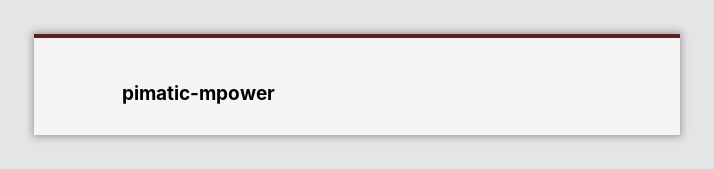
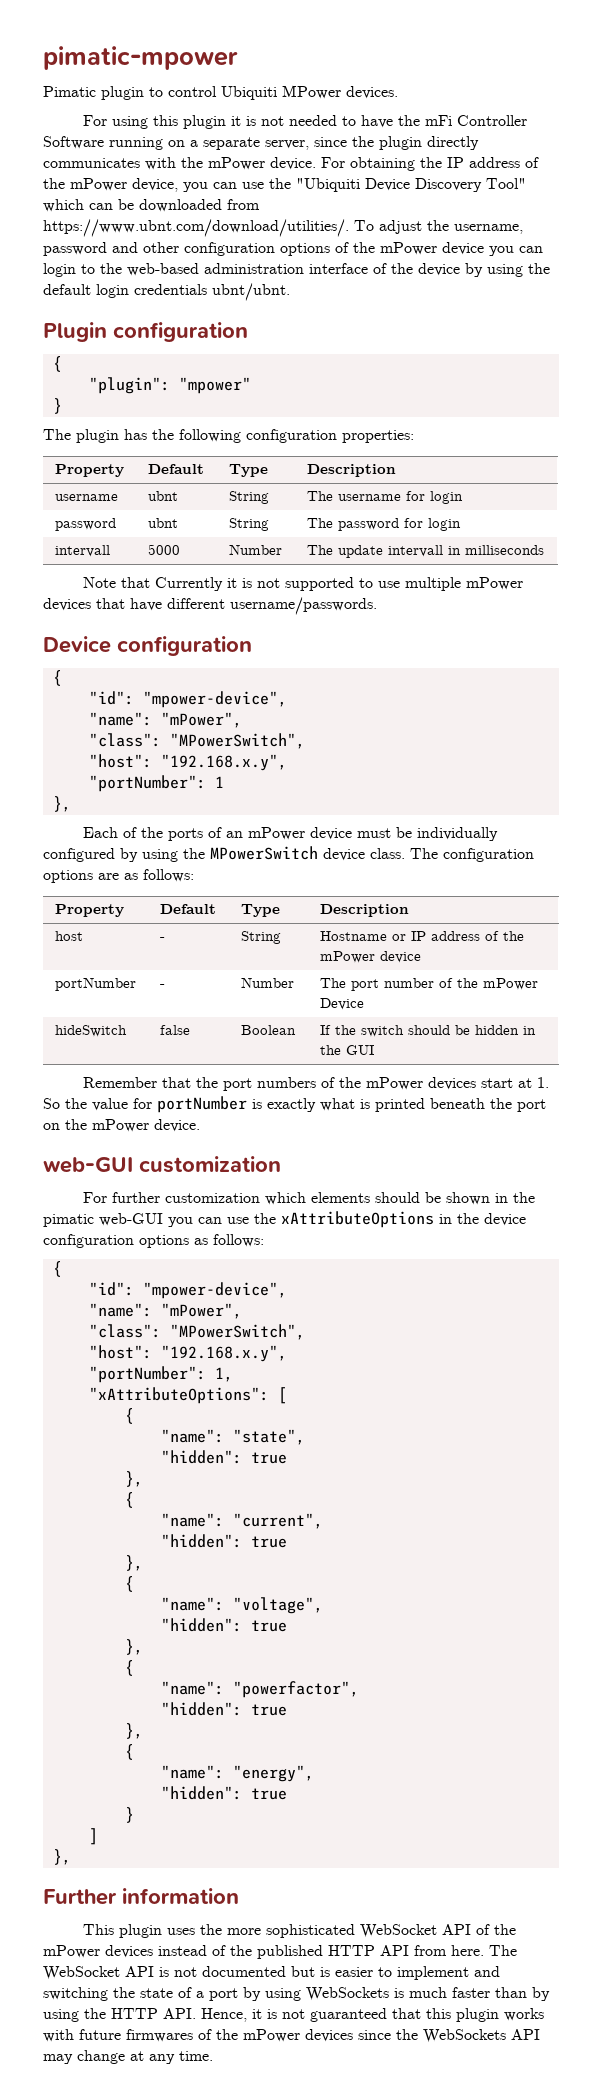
+ Pimatic plugin to control Ubiquiti MPower devices.
+ For using this plugin it is not needed to have the mFi Controller Software running on a separate server, since the plugin directly communicates with the mPower device. For obtaining the IP address of the mPower device, you can use the "Ubiquiti Device Discovery Tool" which can be downloaded from https://www.ubnt.com/download/utilities/. To adjust the username, password and other configuration options of the mPower device you can login to the web-based administration interface of the device by using the default login credentials ubnt/ubnt.
+ Plugin configuration
+ {
+ "plugin": "mpower"
+ }
+ The plugin has the following configuration properties:
+ Property | Default | Type | Description
+ username | ubnt | String | The username for login
+ password | ubnt | String | The password for login
+ intervall | 5000 | Number | The update intervall in milliseconds
+ Note that Currently it is not supported to use multiple mPower devices that have different username/passwords.
+ Device configuration
+ {
+ "id": "mpower-device",
+ "name": "mPower",
+ "class": "MPowerSwitch",
+ "host": "192.168.x.y",
+ "portNumber": 1
+ },
+ Each of the ports of an mPower device must be individually configured by using the MPowerSwitch device class. The configuration options are as follows:
+ Property | Default | Type | Description
+ host | - | String | Hostname or IP address of the mPower device
+ portNumber | - | Number | The port number of the mPower Device
+ hideSwitch | false | Boolean | If the switch should be hidden in the GUI
+ Remember that the port numbers of the mPower devices start at 1. So the value for portNumber is exactly what is printed beneath the port on the mPower device.
+ web-GUI customization
+ For further customization which elements should be shown in the pimatic web-GUI you can use the xAttributeOptions in the device configuration options as follows:
+ {
+ "id": "mpower-device",
+ "name": "mPower",
+ "class": "MPowerSwitch",
+ "host": "192.168.x.y",
+ "portNumber": 1,
+ "xAttributeOptions": [
+ {
+ "name": "state",
+ "hidden": true
+ },
+ {
+ "name": "current",
+ "hidden": true
+ },
+ {
+ "name": "voltage",
+ "hidden": true
+ },
+ {
+ "name": "powerfactor",
+ "hidden": true
+ },
+ {
+ "name": "energy",
+ "hidden": true
+ }
+ ]
+ },
+ Further information
+ This plugin uses the more sophisticated WebSocket API of the mPower devices instead of the published HTTP API from here. The WebSocket API is not documented but is easier to implement and switching the state of a port by using WebSockets is much faster than by using the HTTP API. Hence, it is not guaranteed that this plugin works with future firmwares of the mPower devices since the WebSockets API may change at any time.

